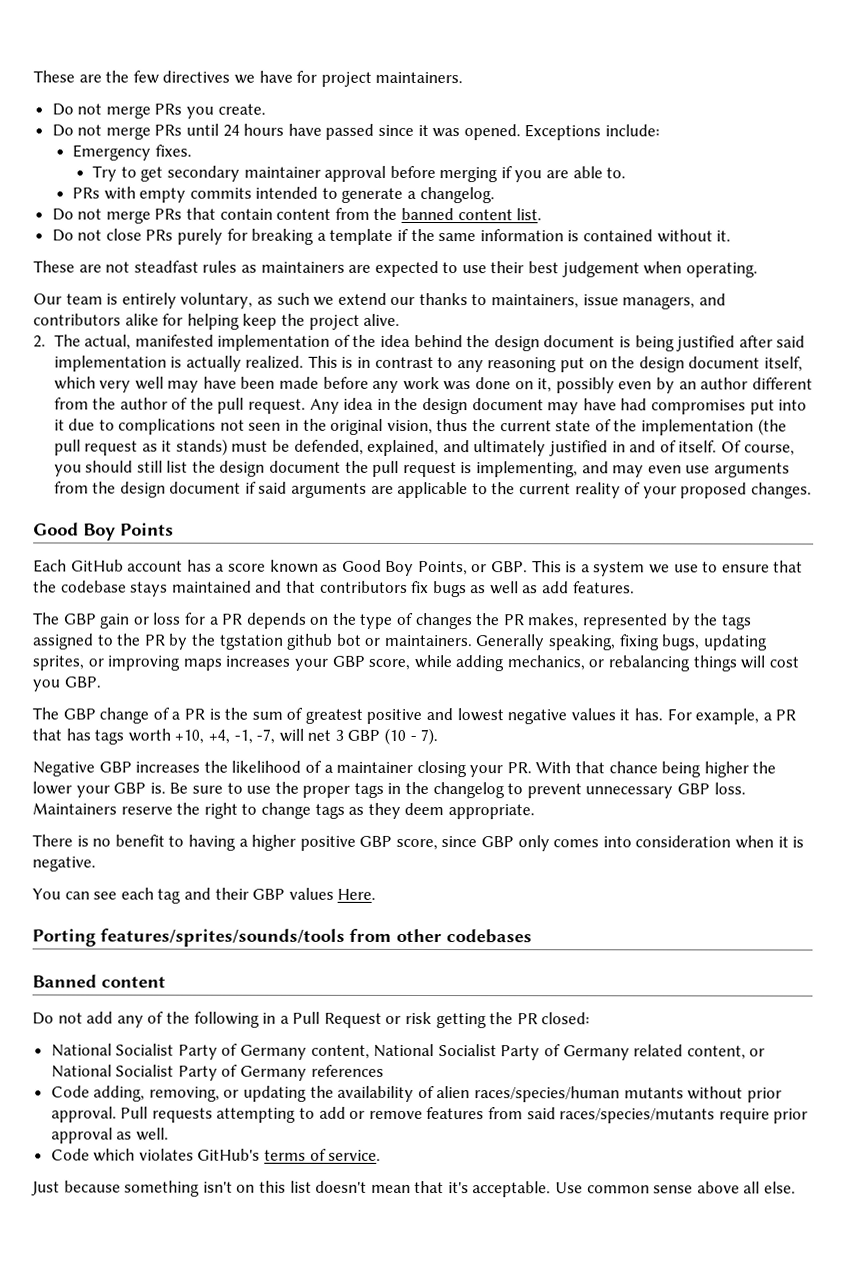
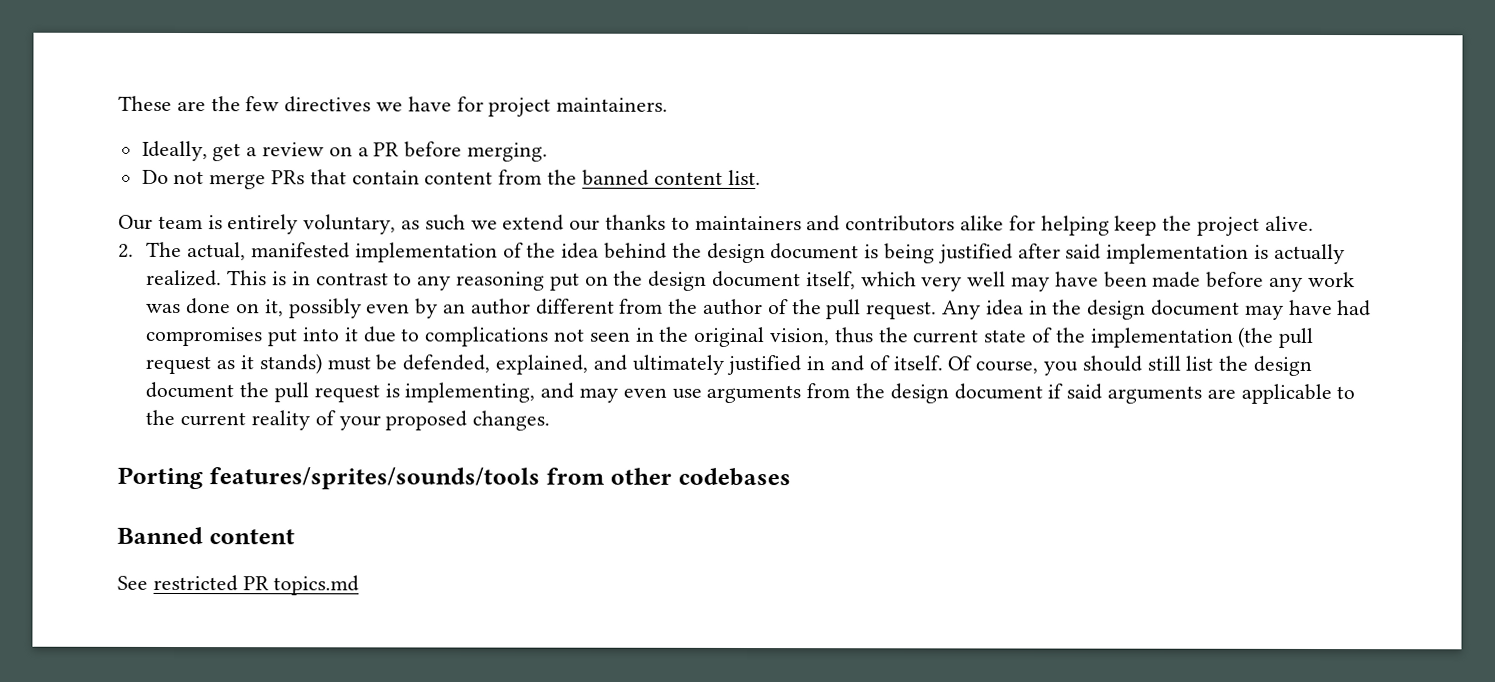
- Do not merge PRs you create.
- Do not merge PRs until 24 hours have passed since it was opened. Exceptions include:
- Emergency fixes.
- Try to get secondary maintainer approval before merging if you are able to.
- PRs with empty commits intended to generate a changelog.
+ Ideally, get a review on a PR before merging.
- Do not close PRs purely for breaking a template if the same information is contained without it.
- These are not steadfast rules as maintainers are expected to use their best judgement when operating.
- Our team is entirely voluntary, as such we extend our thanks to maintainers, issue managers, and contributors alike for helping keep the project alive.
+ Our team is entirely voluntary, as such we extend our thanks to maintainers and contributors alike for helping keep the project alive.
- Good Boy Points
- Each GitHub account has a score known as Good Boy Points, or GBP. This is a system we use to ensure that the codebase stays maintained and that contributors fix bugs as well as add features.
- The GBP gain or loss for a PR depends on the type of changes the PR makes, represented by the tags assigned to the PR by the tgstation github bot or maintainers. Generally speaking, fixing bugs, updating sprites, or improving maps increases your GBP score, while adding mechanics, or rebalancing things will cost you GBP.
- The GBP change of a PR is the sum of greatest positive and lowest negative values it has. For example, a PR that has tags worth +10, +4, -1, -7, will net 3 GBP (10 - 7).
- Negative GBP increases the likelihood of a maintainer closing your PR. With that chance being higher the lower your GBP is. Be sure to use the proper tags in the changelog to prevent unnecessary GBP loss. Maintainers reserve the right to change tags as they deem appropriate.
- There is no benefit to having a higher positive GBP score, since GBP only comes into consideration when it is negative.
- You can see each tag and their GBP values Here.
- Do not add any of the following in a Pull Request or risk getting the PR closed:
- National Socialist Party of Germany content, National Socialist Party of Germany related content, or National Socialist Party of Germany references
- Code adding, removing, or updating the availability of alien races/species/human mutants without prior approval. Pull requests attempting to add or remove features from said races/species/mutants require prior approval as well.
- Code which violates GitHub's terms of service.
- Just because something isn't on this list doesn't mean that it's acceptable. Use common sense above all else.
+ See restricted PR topics.md

